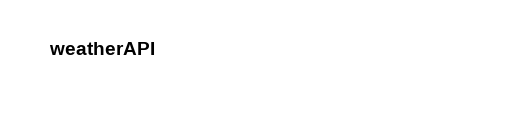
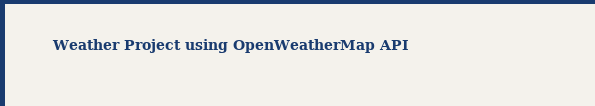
- weatherAPI
+ Weather Project using OpenWeatherMap API

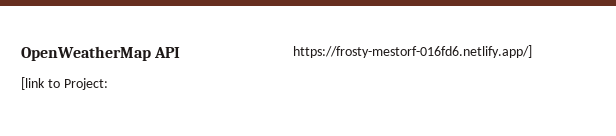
- Weather Project using OpenWeatherMap API
+ OpenWeatherMap API
+ [link to Project: https://frosty-mestorf-016fd6.netlify.app/]

